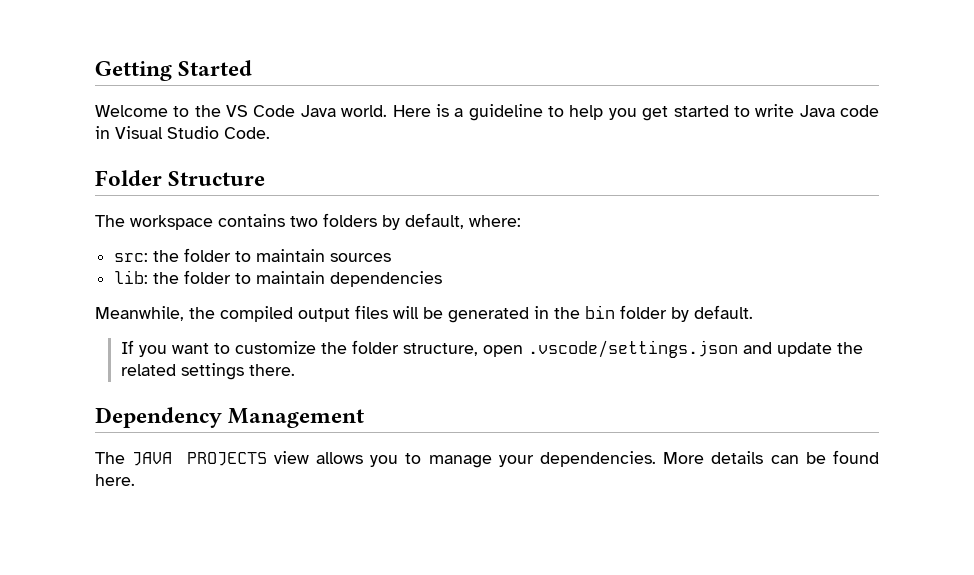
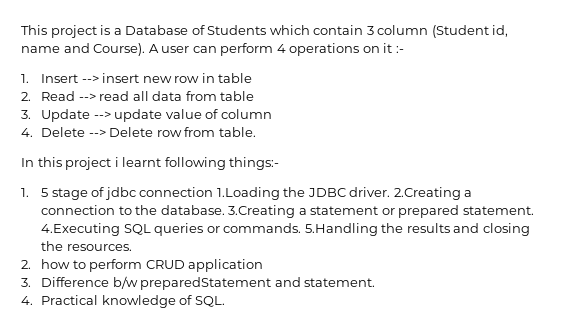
- Getting Started
- Welcome to the VS Code Java world. Here is a guideline to help you get started to write Java code in Visual Studio Code.
- Folder Structure
- The workspace contains two folders by default, where:
- src: the folder to maintain sources
- lib: the folder to maintain dependencies
- Meanwhile, the compiled output files will be generated in the bin folder by default.
- If you want to customize the folder structure, open .vscode/settings.json and update the related settings there.
- Dependency Management
- The JAVA PROJECTS view allows you to manage your dependencies. More details can be found here.
+ This project is a Database of Students which contain 3 column (Student id, name and Course). A user can perform 4 operations on it :-
+ 1. Insert --> insert new row in table
+ 2. Read --> read all data from table
+ 3. Update --> update value of column
+ 4. Delete --> Delete row from table.
+ In this project i learnt following things:-
+ 1. 5 stage of jdbc connection 1.Loading the JDBC driver. 2.Creating a connection to the database. 3.Creating a statement or prepared statement. 4.Executing SQL queries or commands. 5.Handling the results and closing the resources.
+ 2. how to perform CRUD application
+ 3. Difference b/w preparedStatement and statement.
+ 4. Practical knowledge of SQL.

